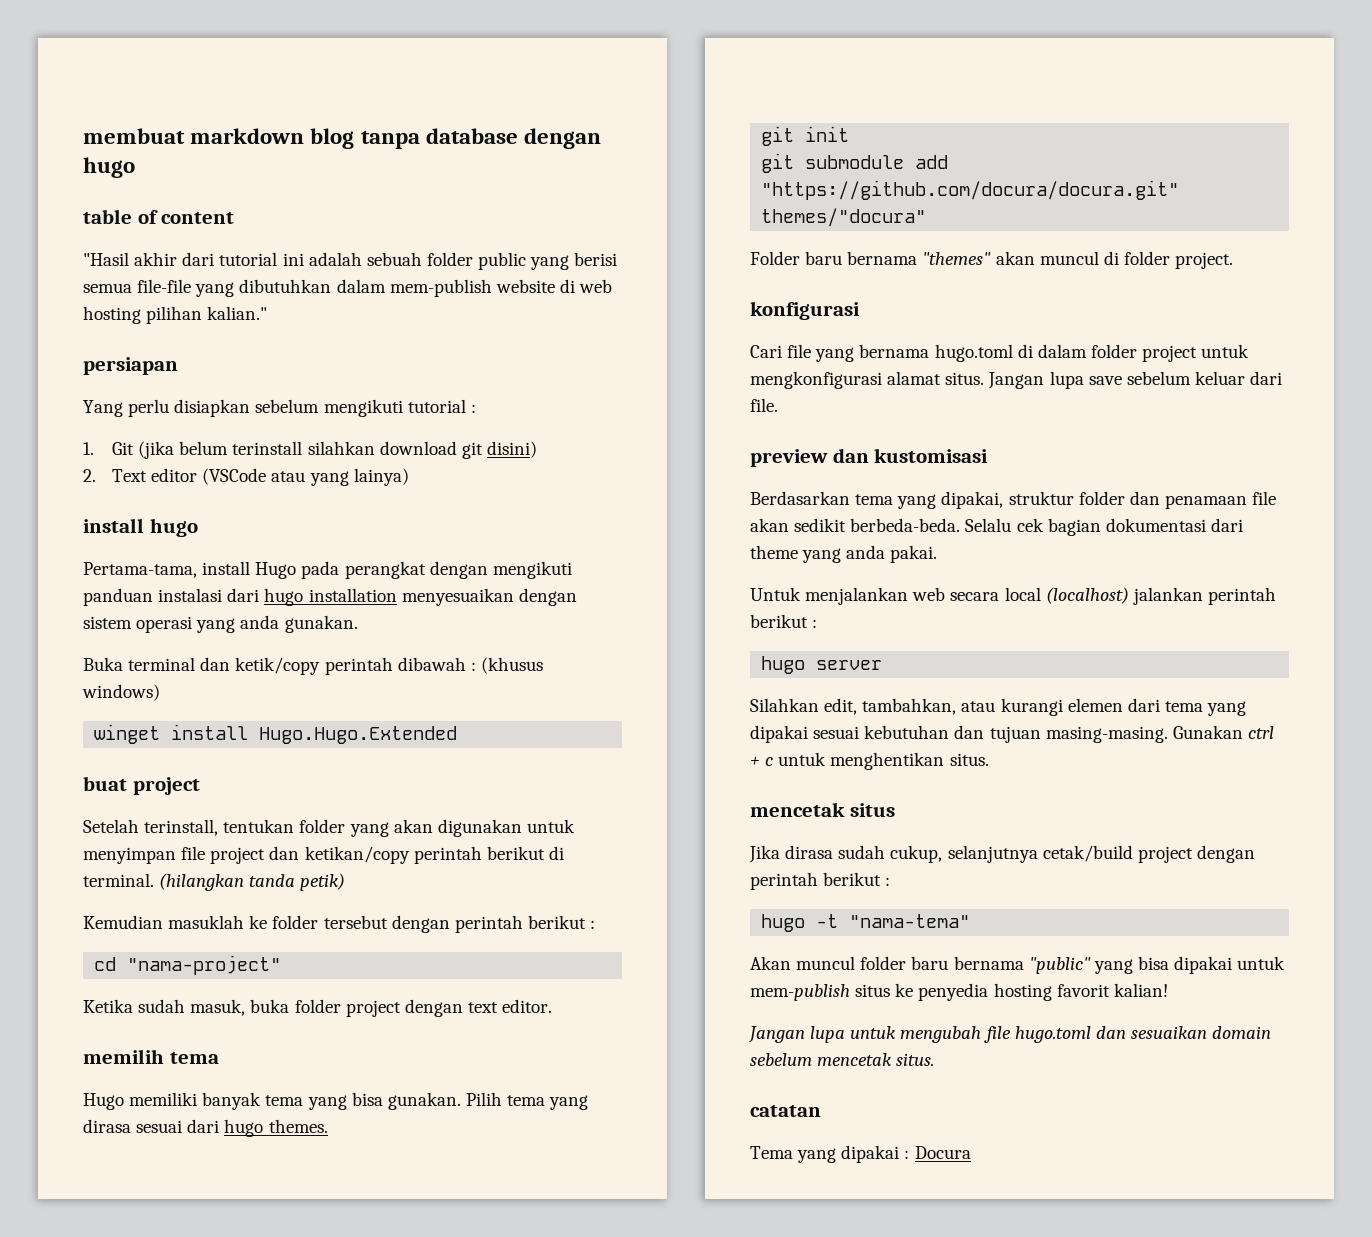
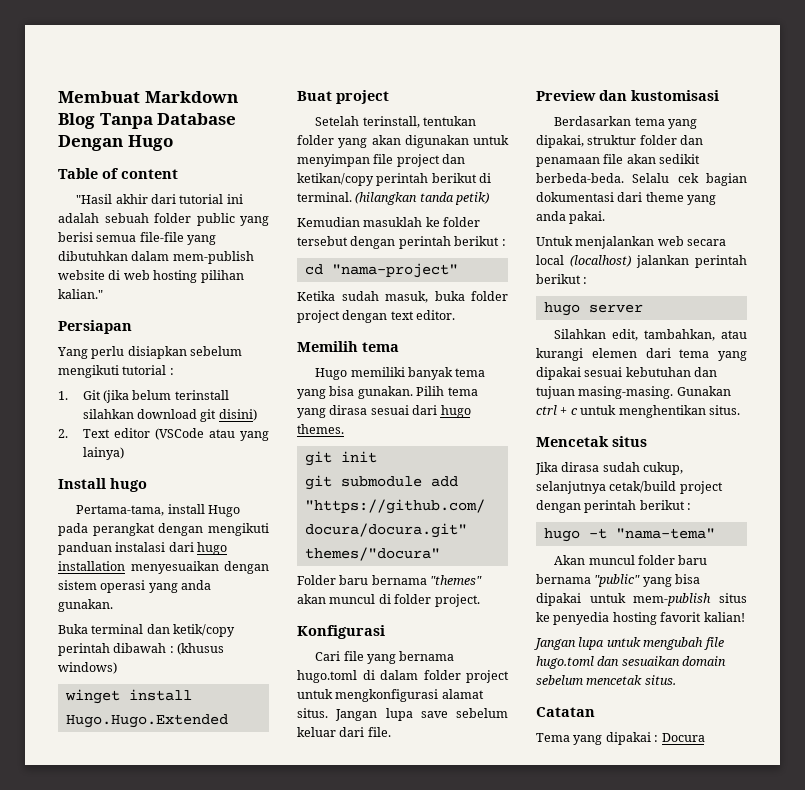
- membuat markdown blog tanpa database dengan hugo
- table of content
+ Membuat Markdown Blog Tanpa Database Dengan Hugo
+ Table of content
- persiapan
+ Persiapan
- install hugo
+ Install hugo
- buat project
+ Buat project
- memilih tema
+ Memilih tema
- konfigurasi
+ Konfigurasi
- preview dan kustomisasi
+ Preview dan kustomisasi
- mencetak situs
+ Mencetak situs
- catatan
+ Catatan

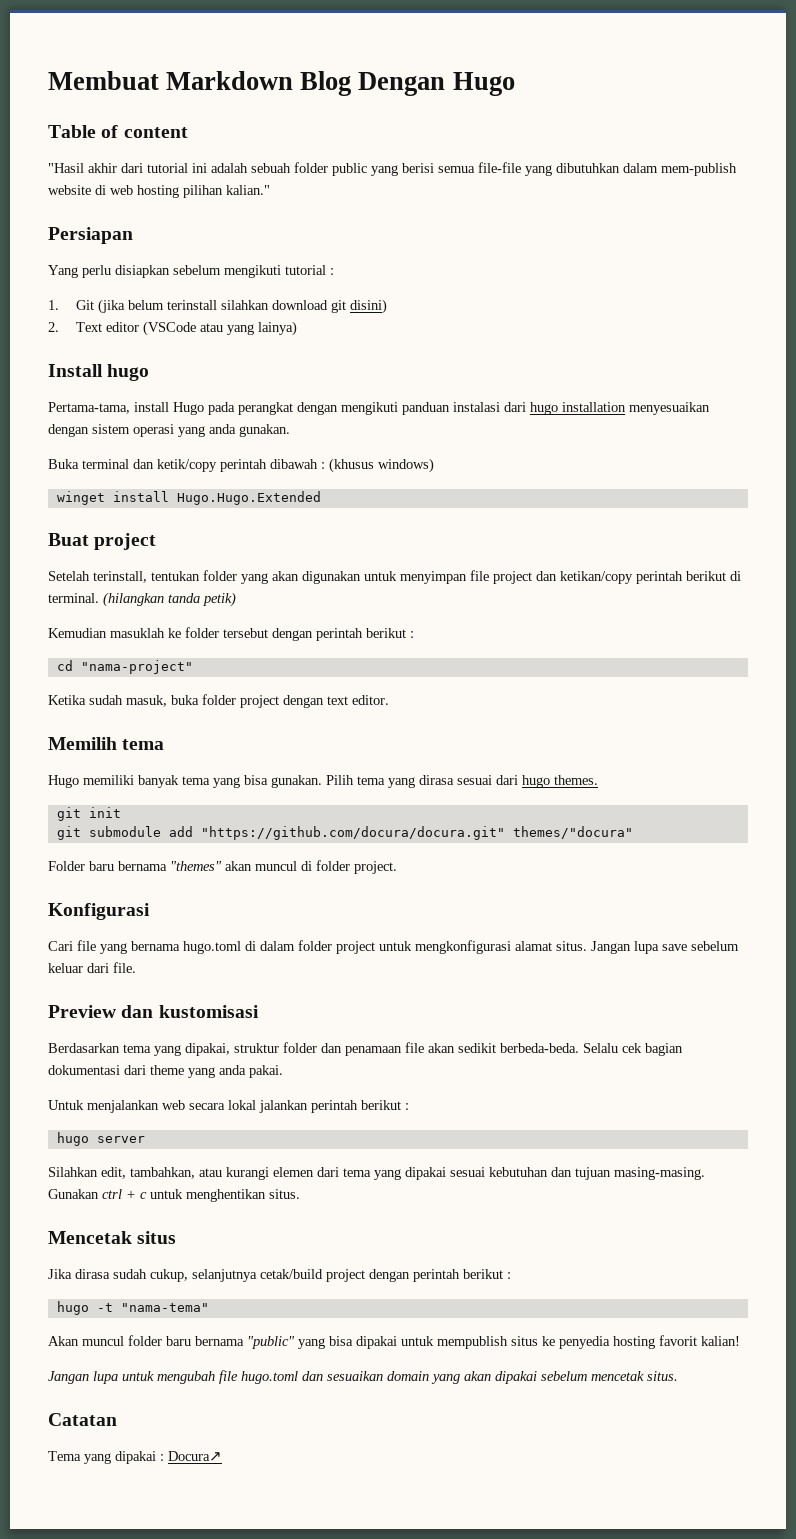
- Membuat Markdown Blog Tanpa Database Dengan Hugo
+ Membuat Markdown Blog Dengan Hugo
- Untuk menjalankan web secara local (localhost) jalankan perintah berikut :
+ Untuk menjalankan web secara lokal jalankan perintah berikut :
- Akan muncul folder baru bernama "public" yang bisa dipakai untuk mem-publish situs ke penyedia hosting favorit kalian!
+ Akan muncul folder baru bernama "public" yang bisa dipakai untuk mempublish situs ke penyedia hosting favorit kalian!
- Jangan lupa untuk mengubah file hugo.toml dan sesuaikan domain sebelum mencetak situs.
+ Jangan lupa untuk mengubah file hugo.toml dan sesuaikan domain yang akan dipakai sebelum mencetak situs.
- Tema yang dipakai : Docura
+ Tema yang dipakai : Docura↗

